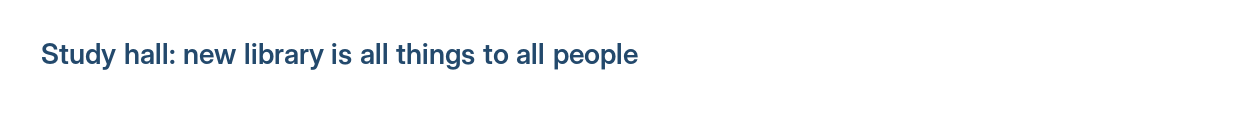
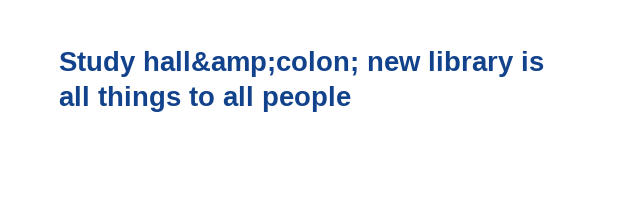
- Study hall: new library is all things to all people
+ Study hall&amp;colon; new library is all things to all people

